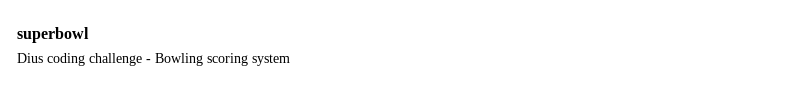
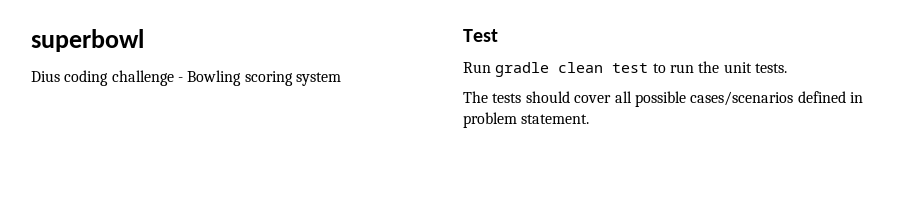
+ Test
+ Run gradle clean test to run the unit tests.
+ The tests should cover all possible cases/scenarios defined in problem statement.

